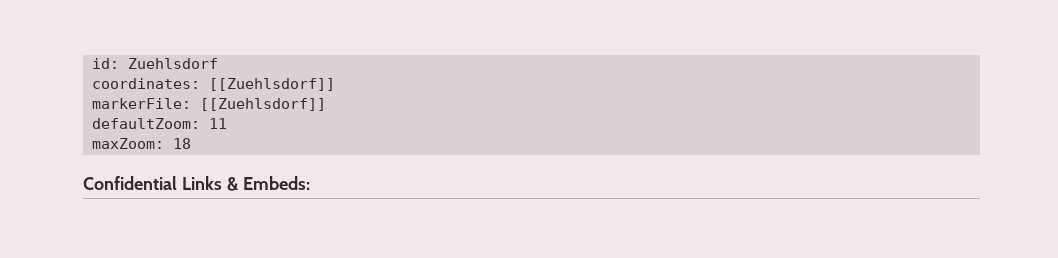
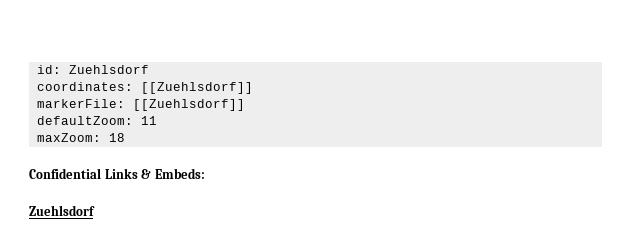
  Confidential Links & Embeds:
+ Zuehlsdorf

